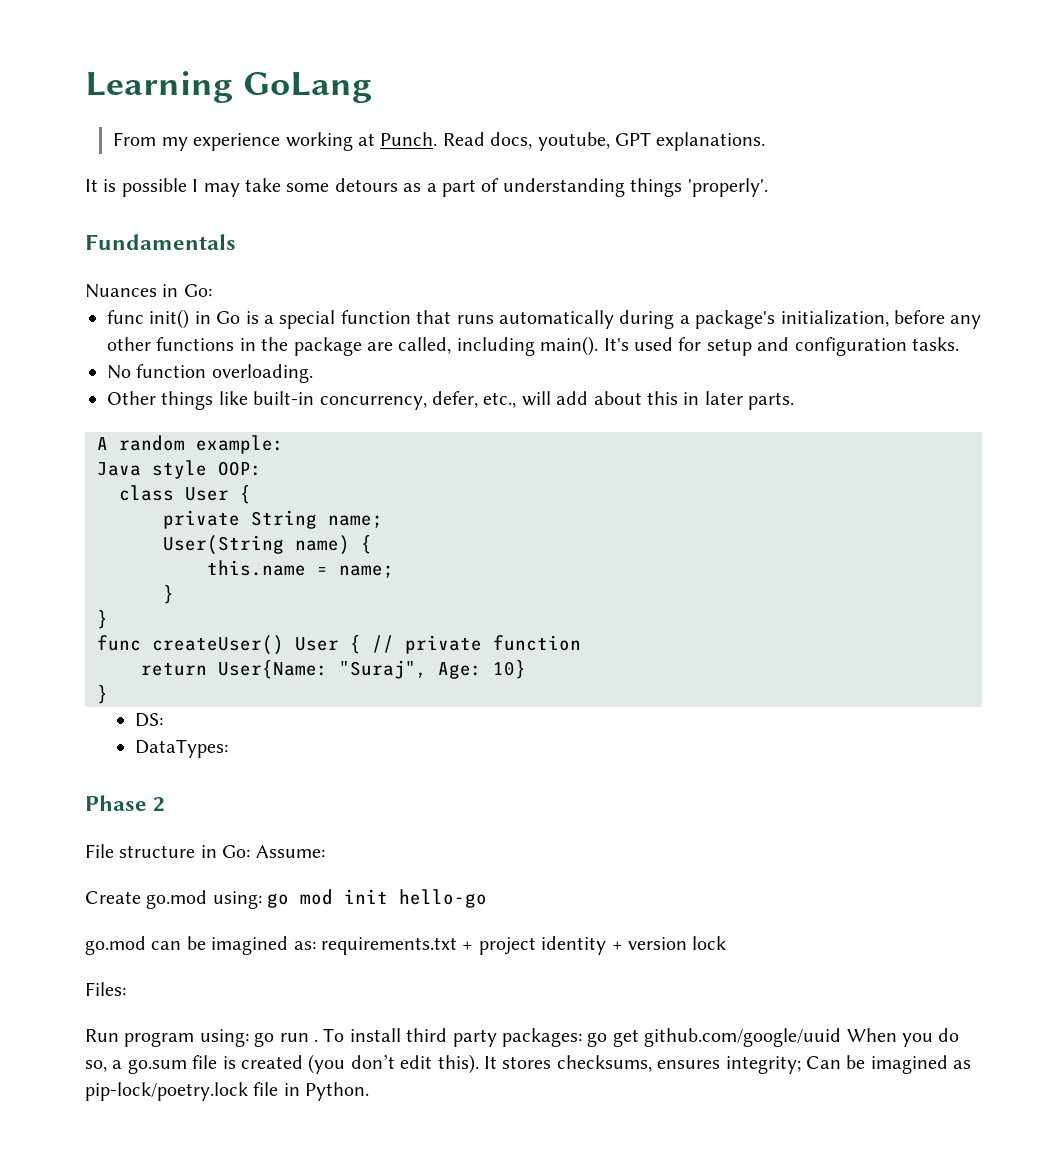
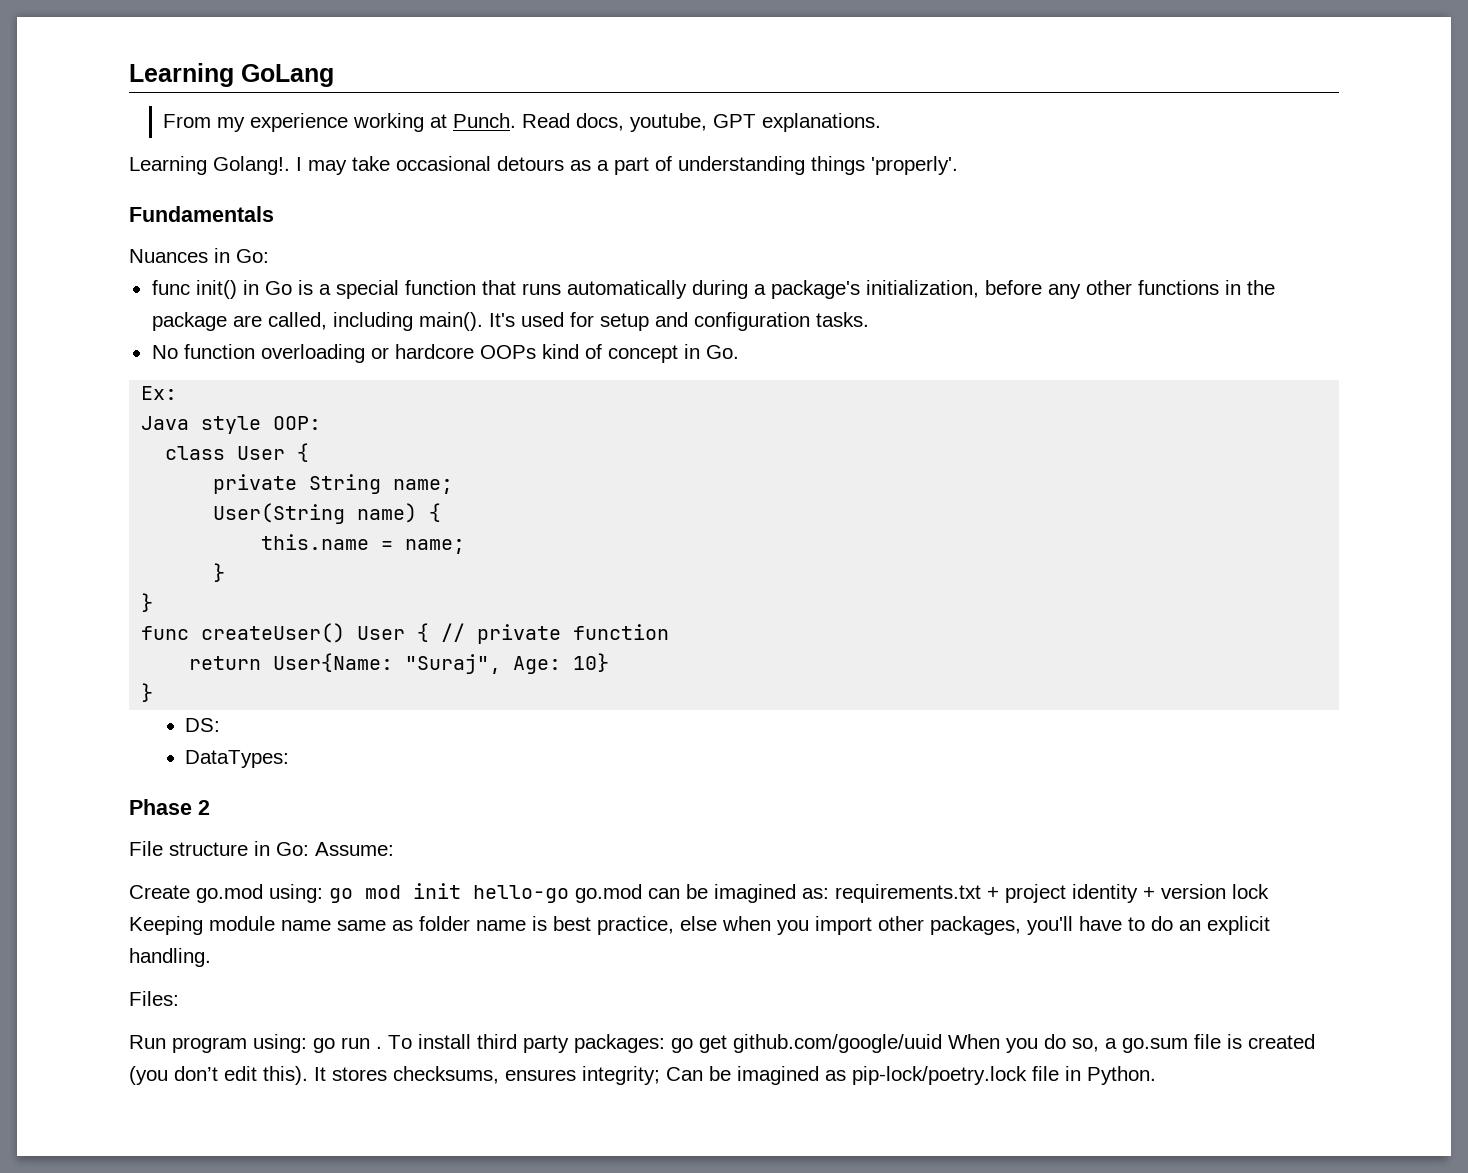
- It is possible I may take some detours as a part of understanding things 'properly'.
+ Learning Golang!. I may take occasional detours as a part of understanding things 'properly'.
- No function overloading.
- Other things like built-in concurrency, defer, etc., will add about this in later parts.
- A random example:
+ No function overloading or hardcore OOPs kind of concept in Go.
+ Ex:
- Create go.mod using: go mod init hello-go
- go.mod can be imagined as: requirements.txt + project identity + version lock
+ Create go.mod using: go mod init hello-go go.mod can be imagined as: requirements.txt + project identity + version lock Keeping module name same as folder name is best practice, else when you import other packages, you'll have to do an explicit handling.

